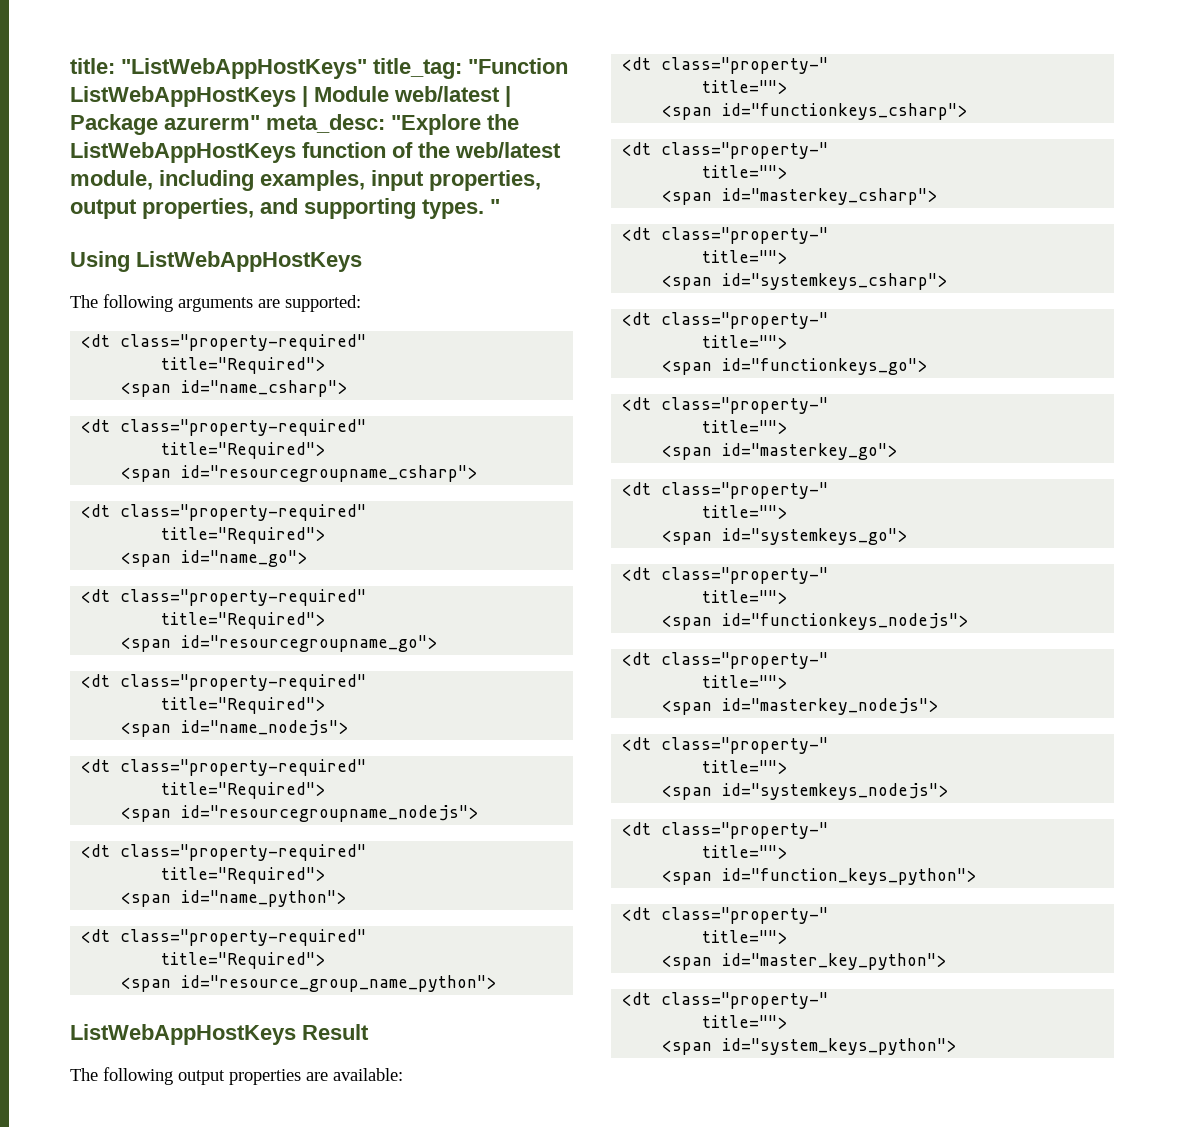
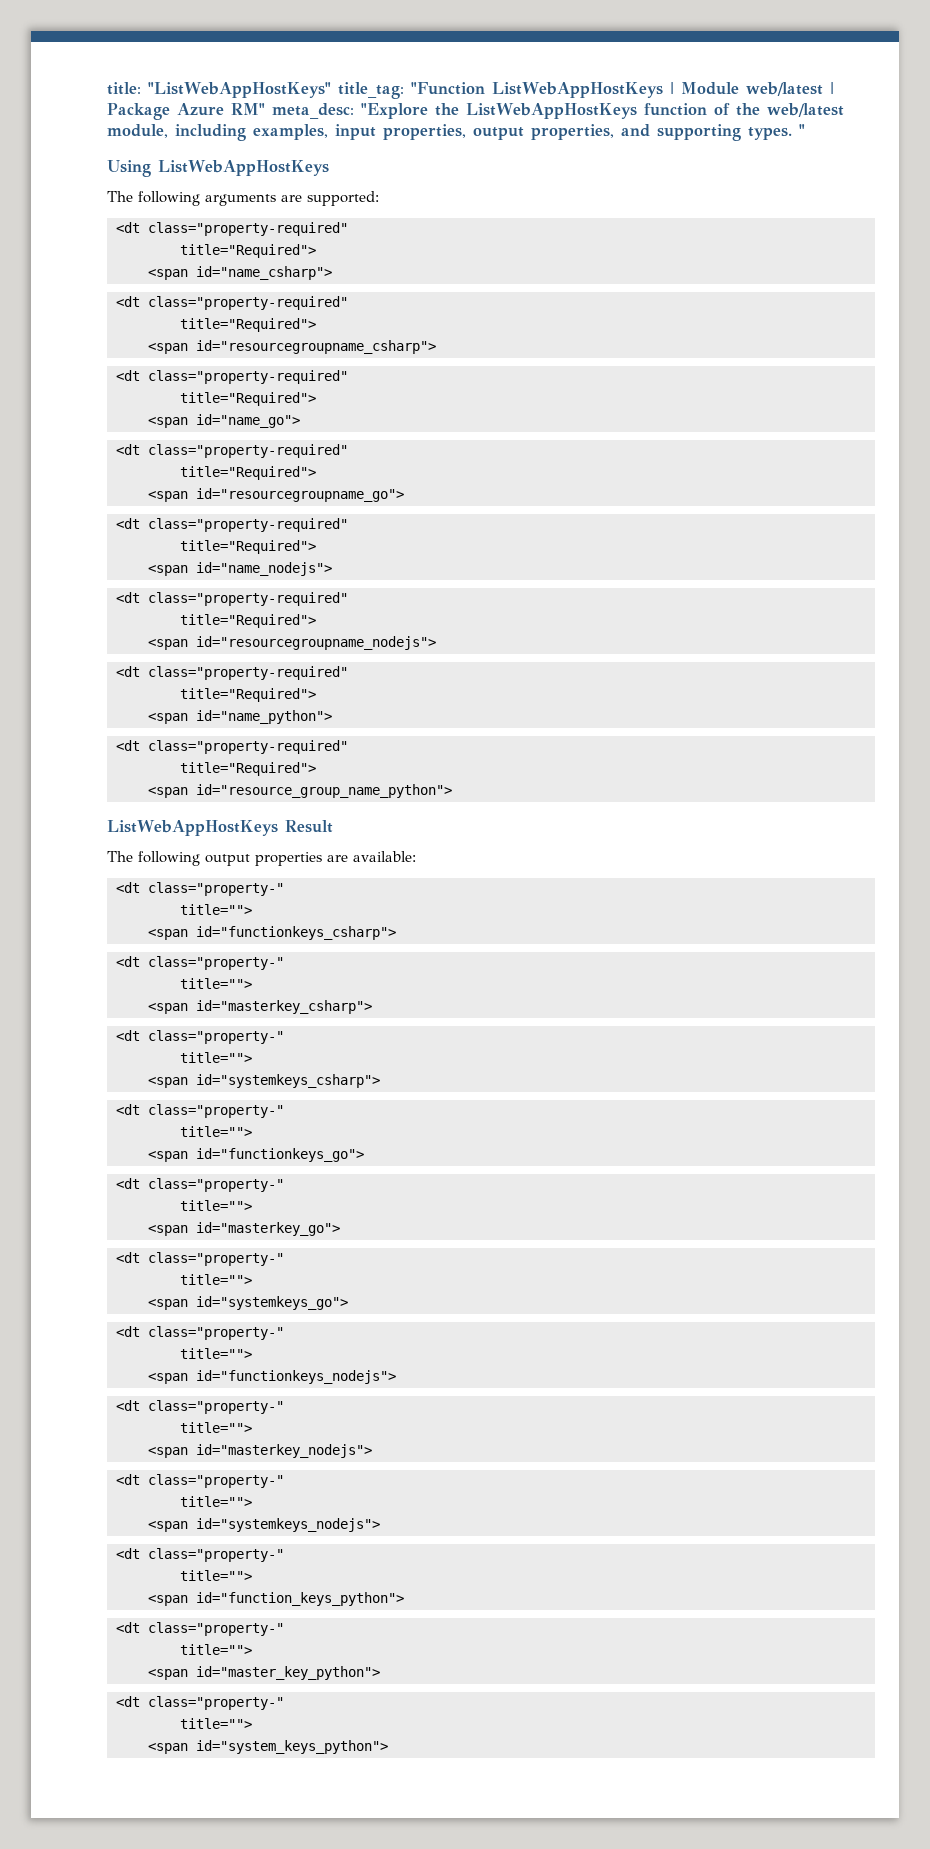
- title: "ListWebAppHostKeys" title_tag: "Function ListWebAppHostKeys | Module web/latest | Package azurerm" meta_desc: "Explore the ListWebAppHostKeys function of the web/latest module, including examples, input properties, output properties, and supporting types.
+ title: "ListWebAppHostKeys" title_tag: "Function ListWebAppHostKeys | Module web/latest | Package Azure RM" meta_desc: "Explore the ListWebAppHostKeys function of the web/latest module, including examples, input properties, output properties, and supporting types.

